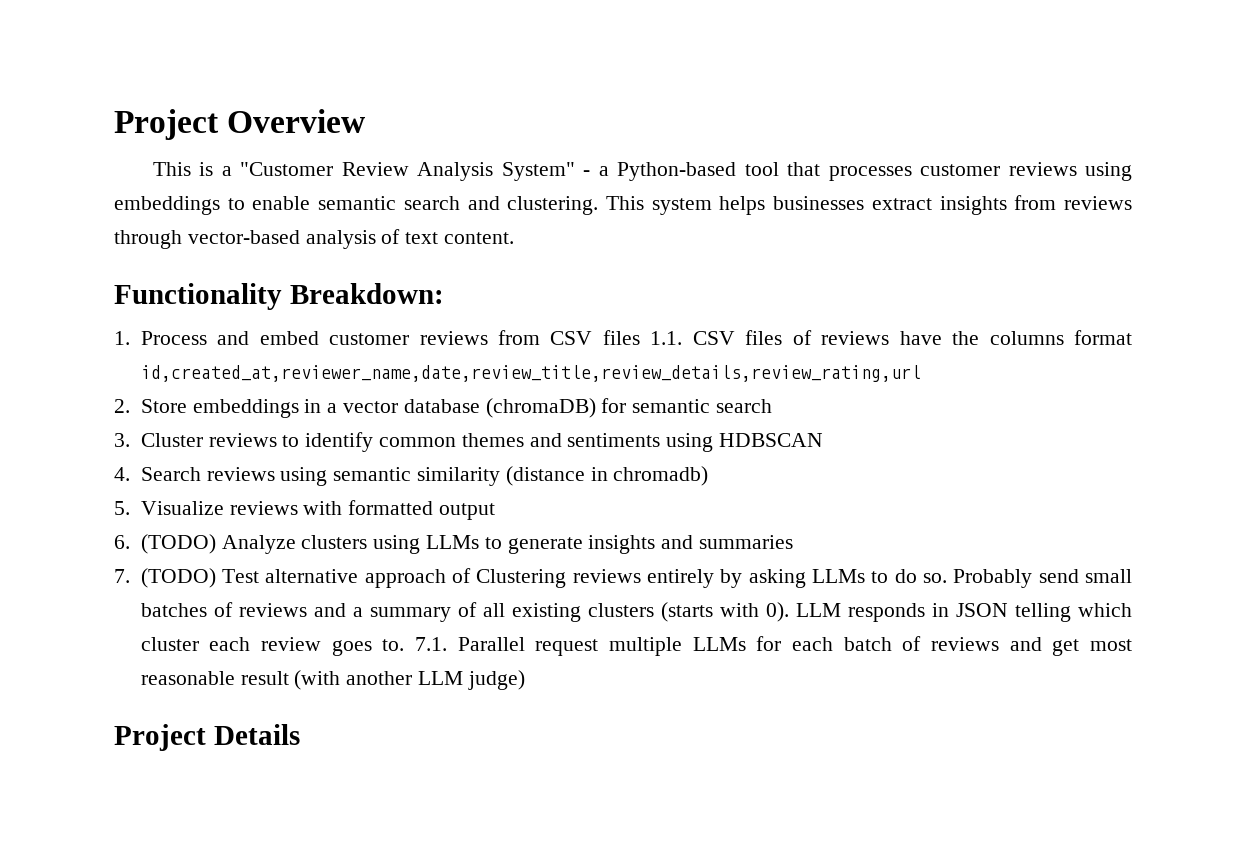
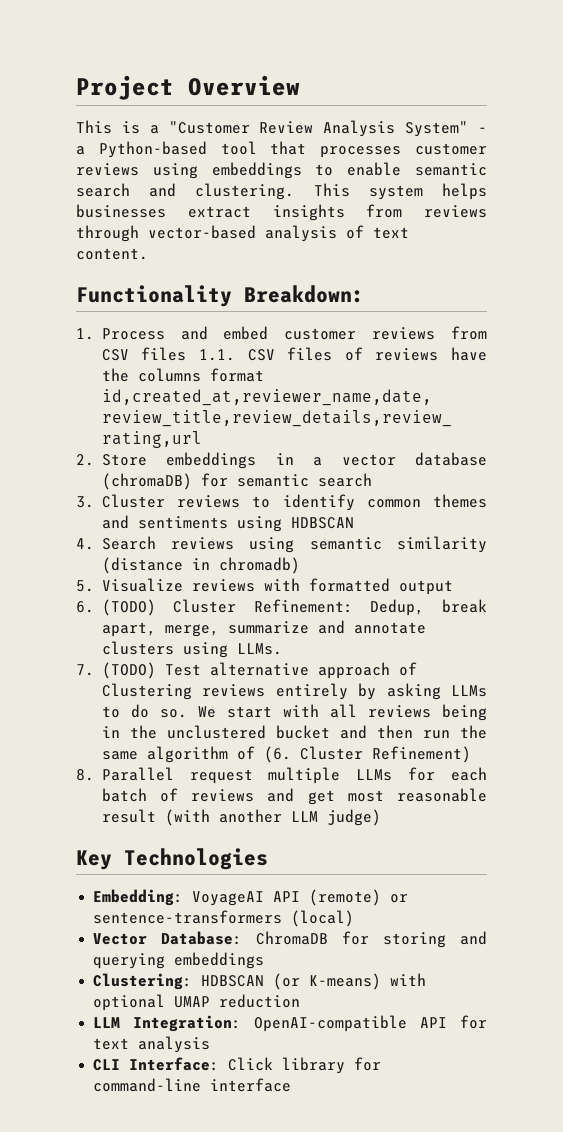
- 6. (TODO) Analyze clusters using LLMs to generate insights and summaries
+ 6. (TODO) Cluster Refinement: Dedup, break apart, merge, summarize and annotate clusters using LLMs.
- Probably send small batches of reviews and a summary of all existing clusters (starts with 0). LLM responds in JSON telling which cluster each review goes to. 7.1. Parallel request multiple LLMs for each batch of reviews and get most reasonable result (with another LLM judge)
+ We start with all reviews being in the unclustered bucket and then run the same algorithm of (6. Cluster Refinement)
+ 8. Parallel request multiple LLMs for each batch of reviews and get most reasonable result (with another LLM judge)
- Project Details
+ Key Technologies
+ Embedding: VoyageAI API (remote) or sentence-transformers (local)
+ Vector Database: ChromaDB for storing and querying embeddings
+ Clustering: HDBSCAN (or K-means) with optional UMAP reduction
+ LLM Integration: OpenAI-compatible API for text analysis
+ CLI Interface: Click library for command-line interface

